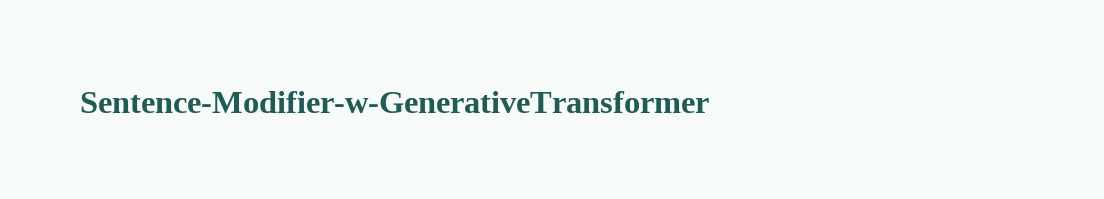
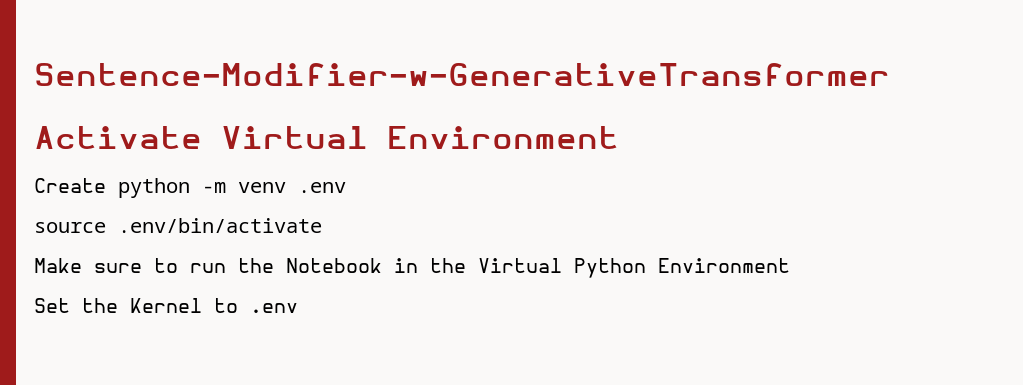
+ Activate Virtual Environment
+ Create python -m venv .env
+ source .env/bin/activate
+ Make sure to run the Notebook in the Virtual Python Environment
+ Set the Kernel to .env

